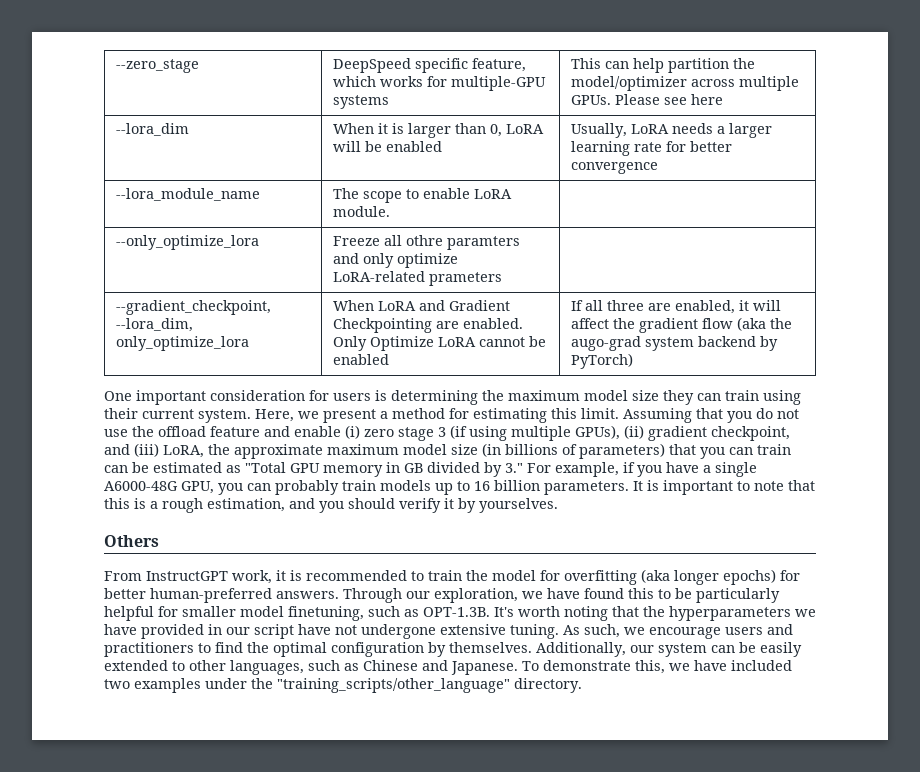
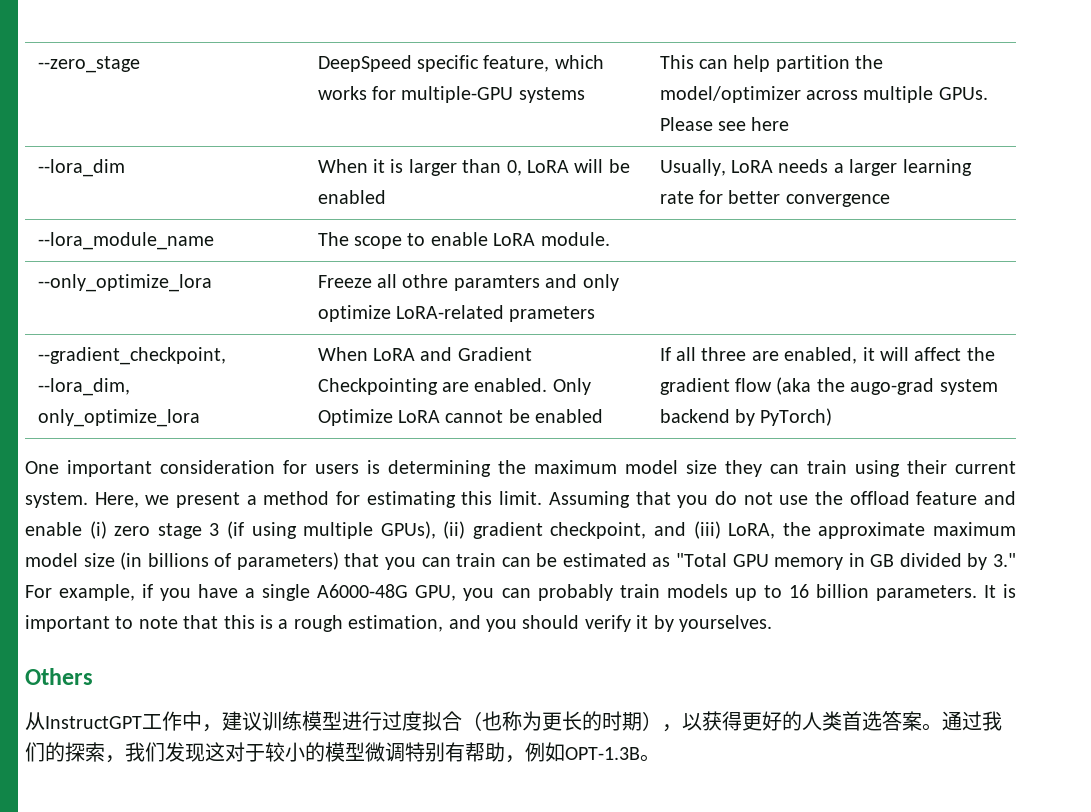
- From InstructGPT work, it is recommended to train the model for overfitting (aka longer epochs) for better human-preferred answers. Through our exploration, we have found this to be particularly helpful for smaller model finetuning, such as OPT-1.3B. It's worth noting that the hyperparameters we have provided in our script have not undergone extensive tuning. As such, we encourage users and practitioners to find the optimal configuration by themselves. Additionally, our system can be easily extended to other languages, such as Chinese and Japanese. To demonstrate this, we have included two examples under the "training_scripts/other_language" directory.
+ 从InstructGPT工作中，建议训练模型进行过度拟合（也称为更长的时期），以获得更好的人类首选答案。通过我们的探索，我们发现这对于较小的模型微调特别有帮助，例如OPT-1.3B。

